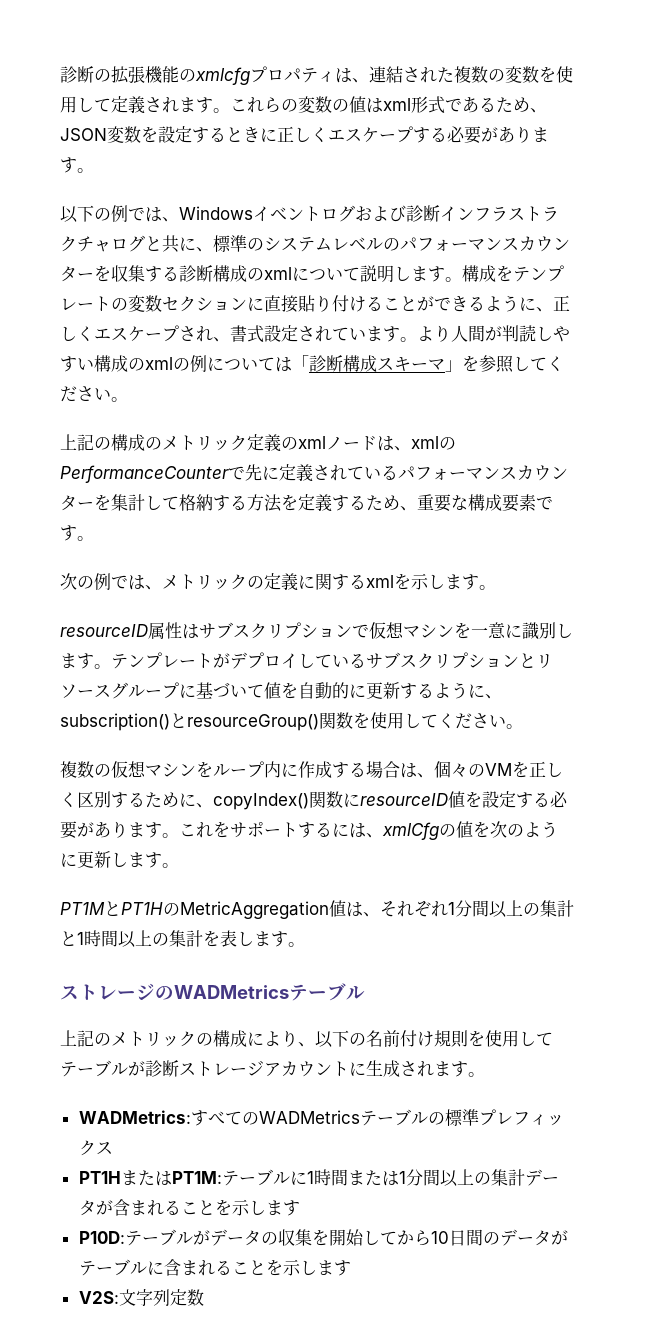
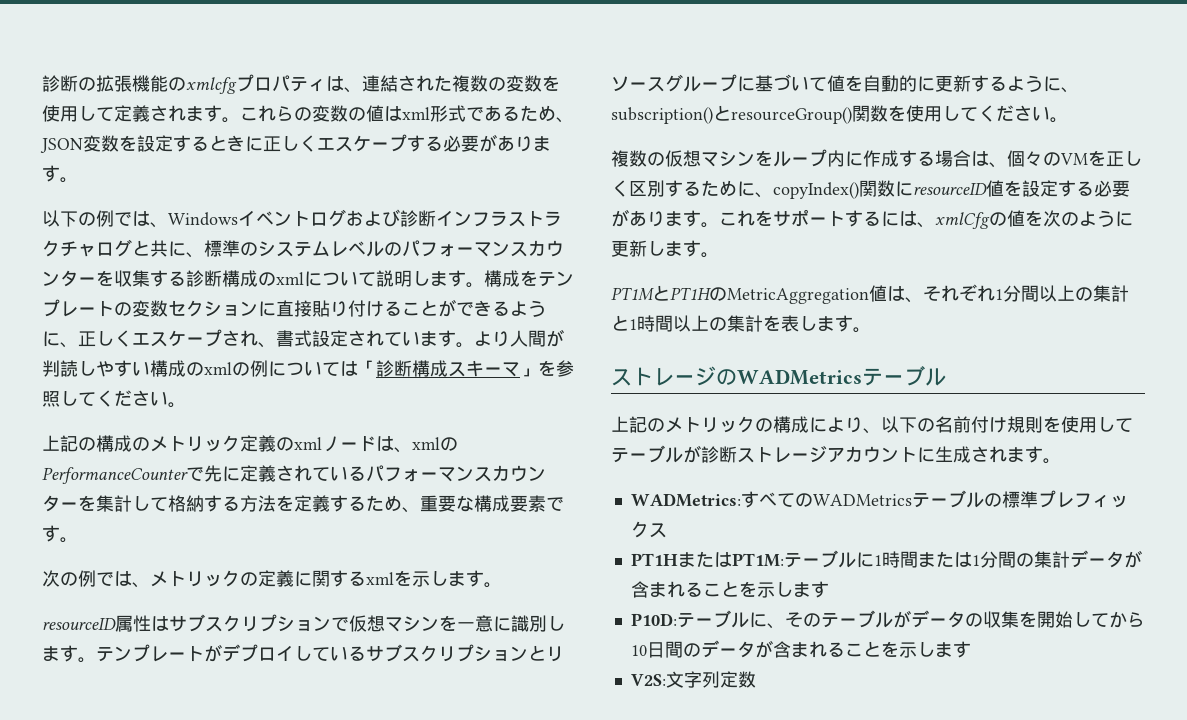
- PT1HまたはPT1M:テーブルに1時間または1分間以上の集計データが含まれることを示します
+ PT1HまたはPT1M:テーブルに1時間または1分間の集計データが含まれることを示します
- P10D:テーブルがデータの収集を開始してから10日間のデータがテーブルに含まれることを示します
+ P10D:テーブルに、そのテーブルがデータの収集を開始してから10日間のデータが含まれることを示します

